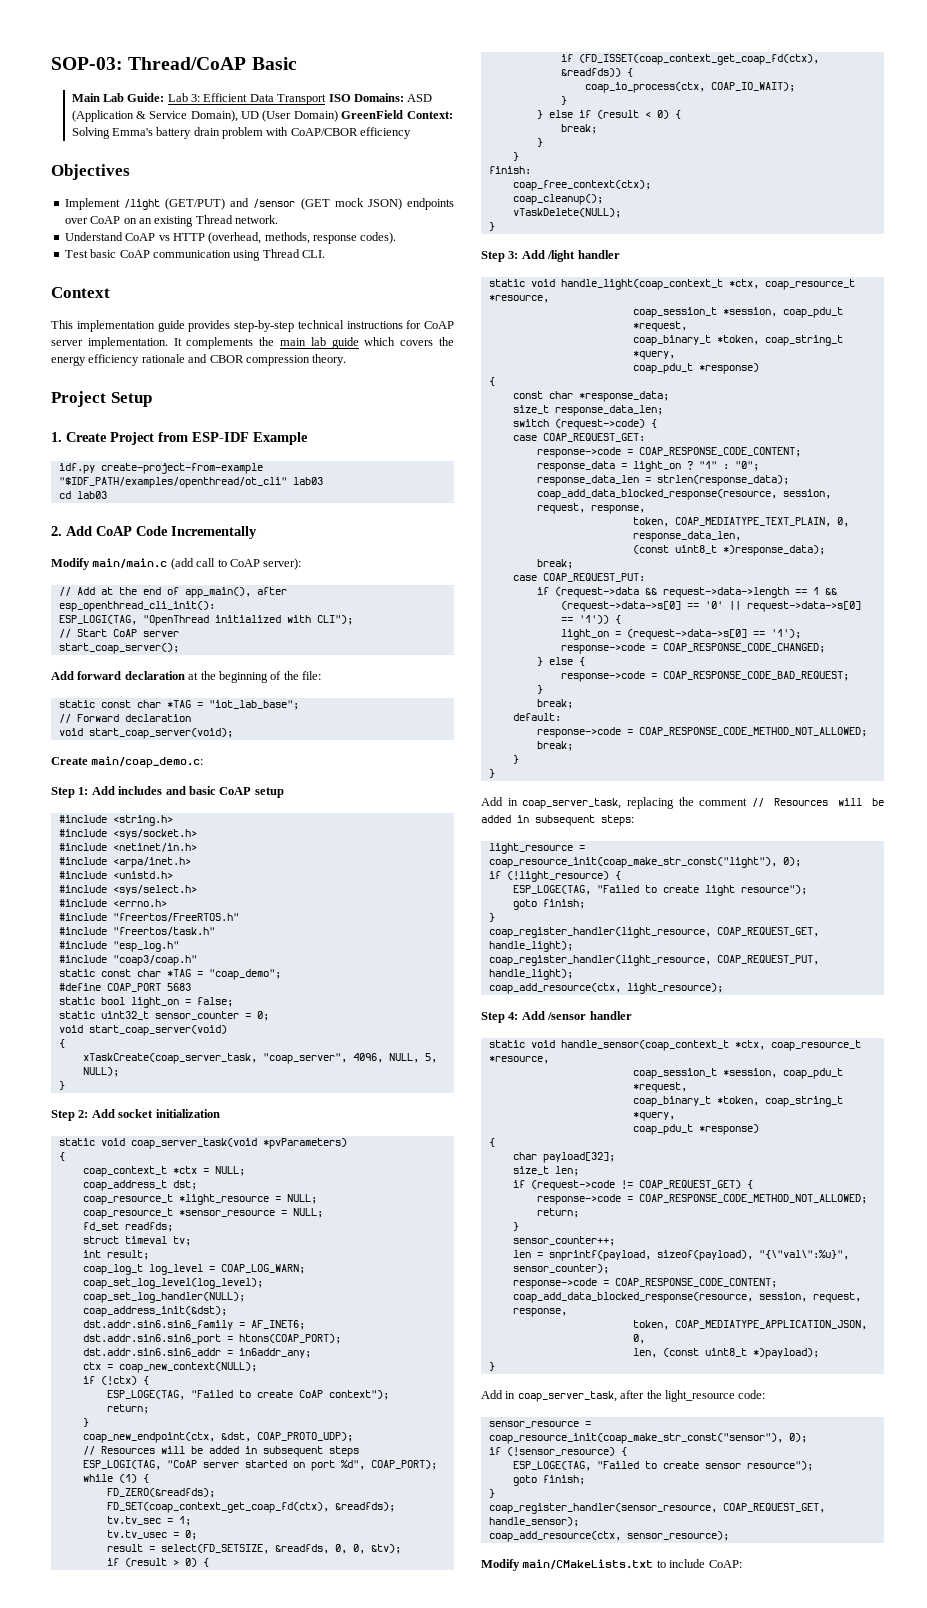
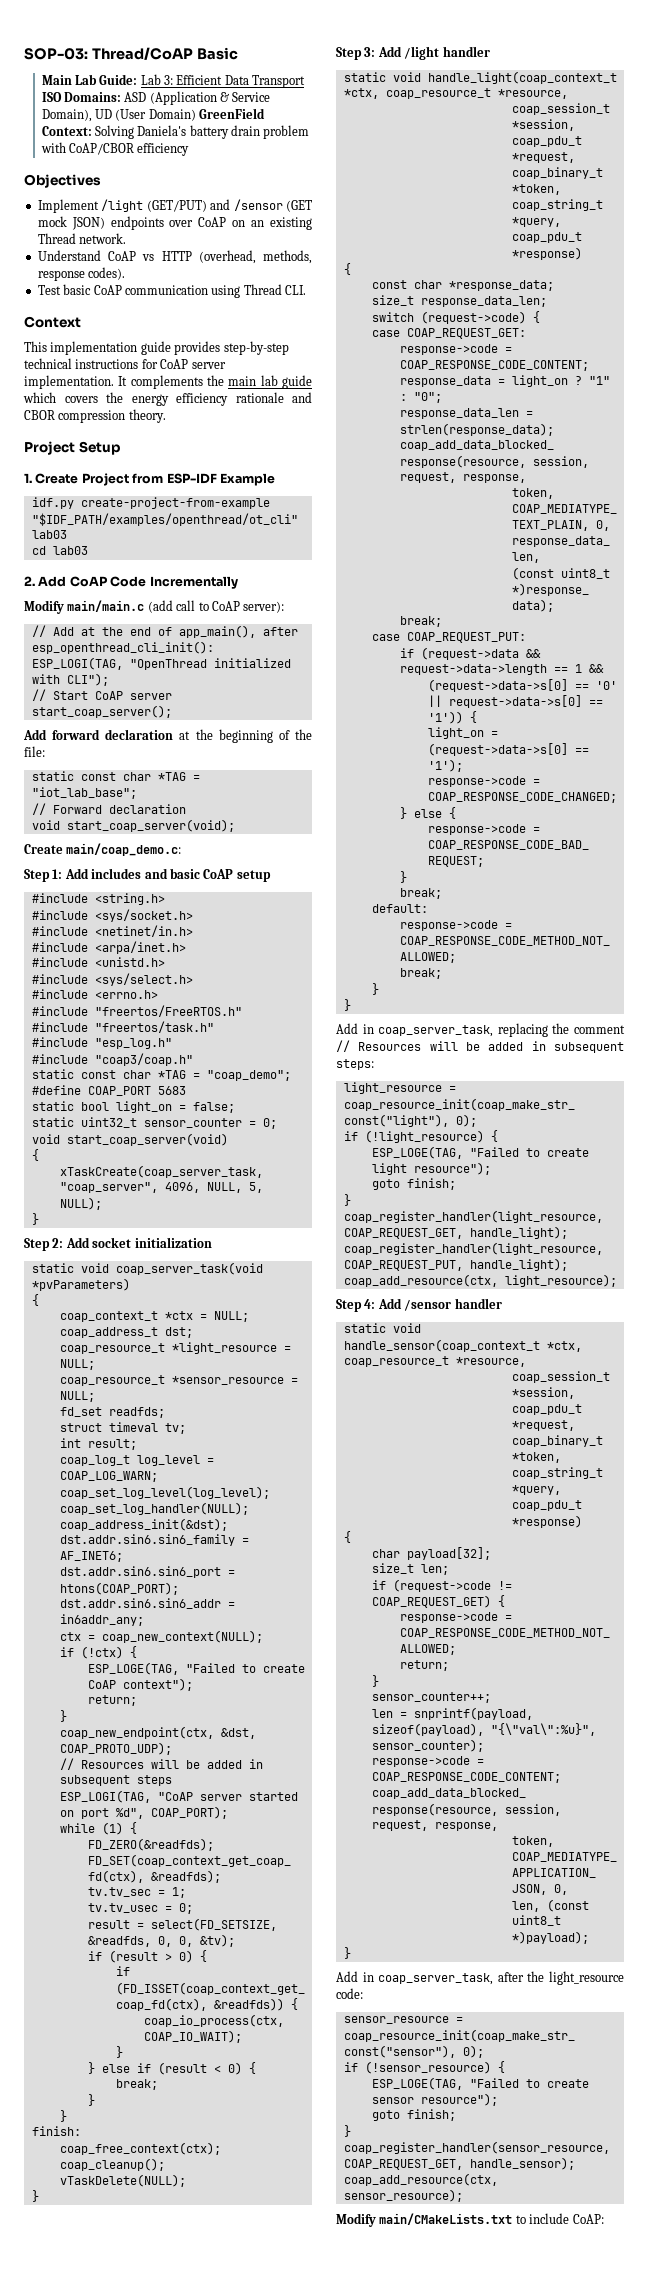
- Main Lab Guide: Lab 3: Efficient Data Transport ISO Domains: ASD (Application & Service Domain), UD (User Domain) GreenField Context: Solving Emma's battery drain problem with CoAP/CBOR efficiency
+ Main Lab Guide: Lab 3: Efficient Data Transport ISO Domains: ASD (Application & Service Domain), UD (User Domain) GreenField Context: Solving Daniela's battery drain problem with CoAP/CBOR efficiency

